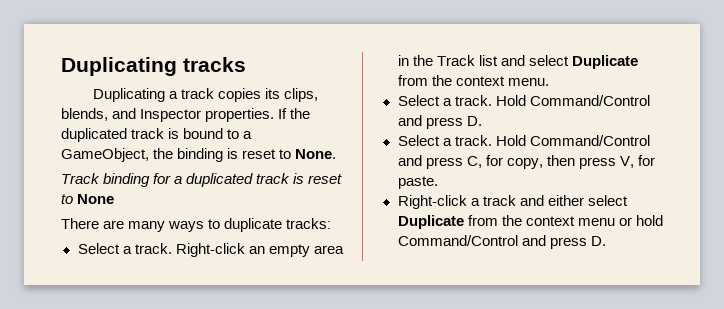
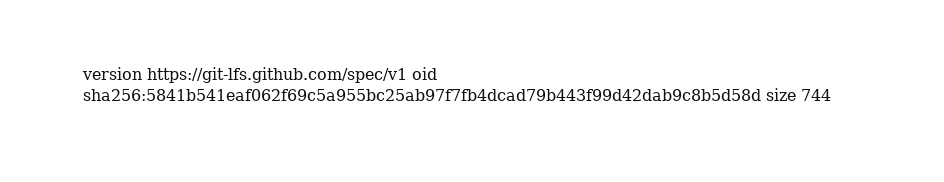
- Duplicating tracks
- Duplicating a track copies its clips, blends, and Inspector properties. If the duplicated track is bound to a GameObject, the binding is reset to None.
- Track binding for a duplicated track is reset to None
- There are many ways to duplicate tracks:
- Select a track. Right-click an empty area in the Track list and select Duplicate from the context menu.
- Select a track. Hold Command/Control and press D.
- Select a track. Hold Command/Control and press C, for copy, then press V, for paste.
- Right-click a track and either select Duplicate from the context menu or hold Command/Control and press D.
+ version https://git-lfs.github.com/spec/v1 oid sha256:5841b541eaf062f69c5a955bc25ab97f7fb4dcad79b443f99d42dab9c8b5d58d size 744

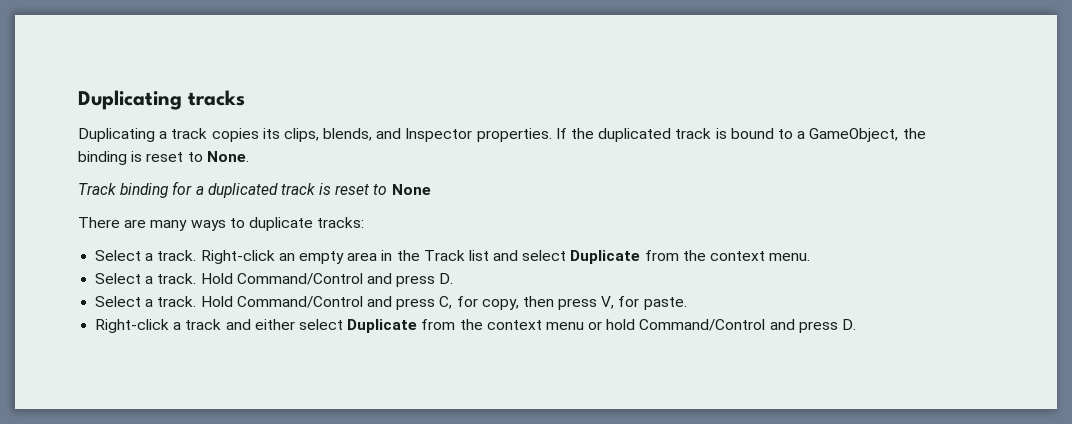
- version https://git-lfs.github.com/spec/v1 oid sha256:5841b541eaf062f69c5a955bc25ab97f7fb4dcad79b443f99d42dab9c8b5d58d size 744
+ Duplicating tracks
+ Duplicating a track copies its clips, blends, and Inspector properties. If the duplicated track is bound to a GameObject, the binding is reset to None.
+ Track binding for a duplicated track is reset to None
+ There are many ways to duplicate tracks:
+ Select a track. Right-click an empty area in the Track list and select Duplicate from the context menu.
+ Select a track. Hold Command/Control and press D.
+ Select a track. Hold Command/Control and press C, for copy, then press V, for paste.
+ Right-click a track and either select Duplicate from the context menu or hold Command/Control and press D.

